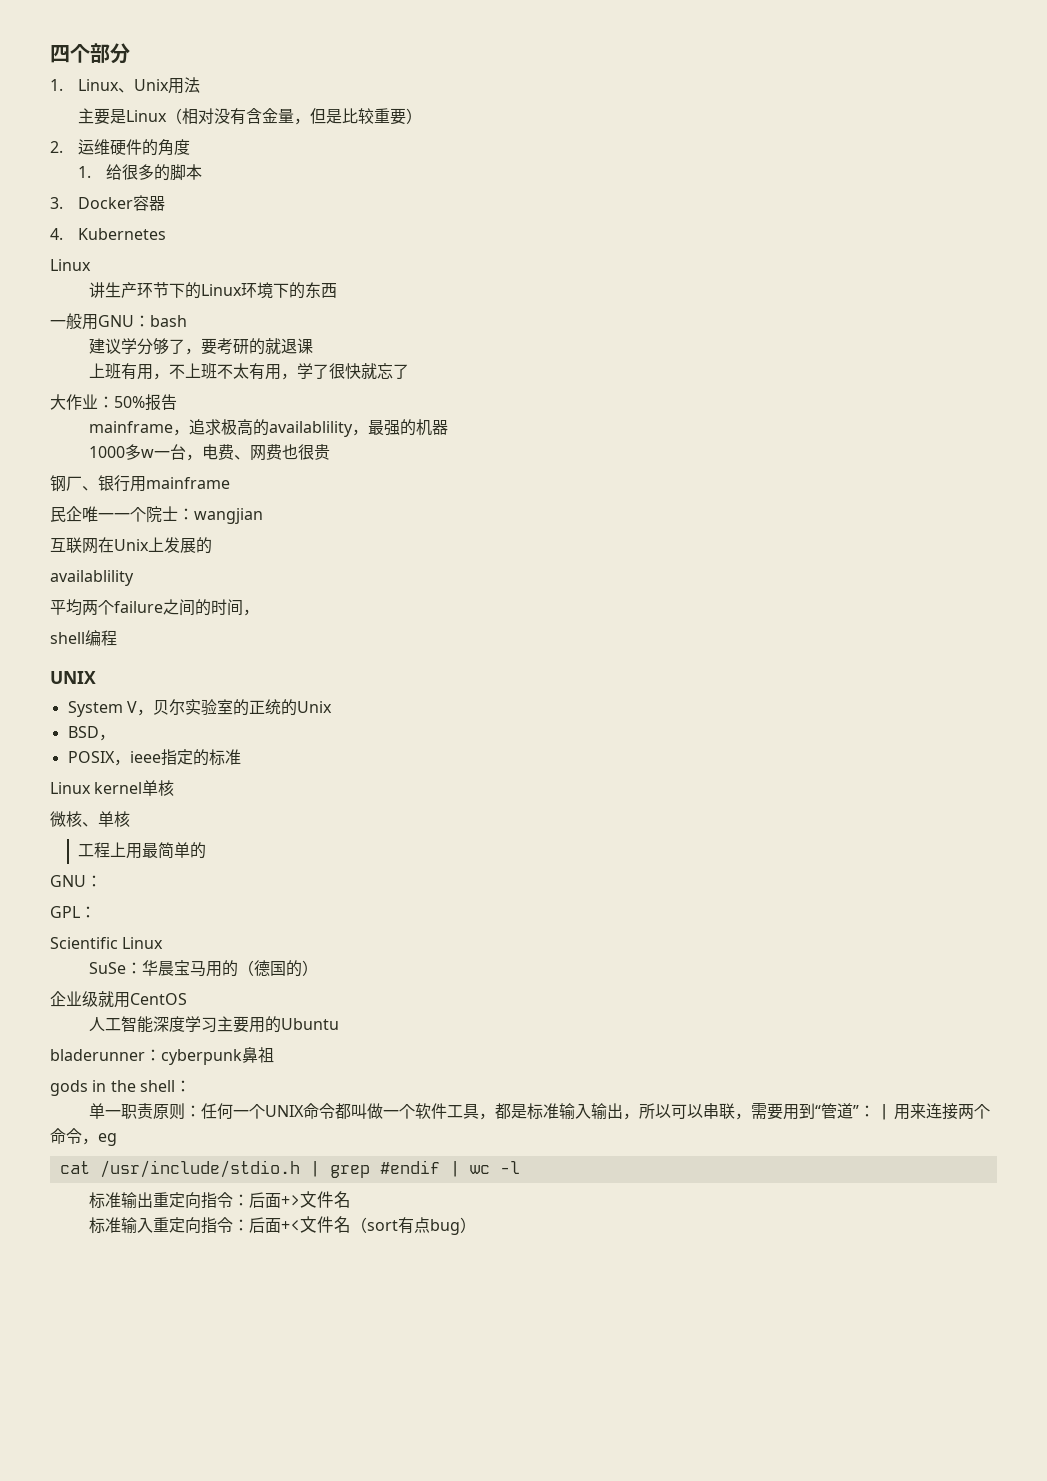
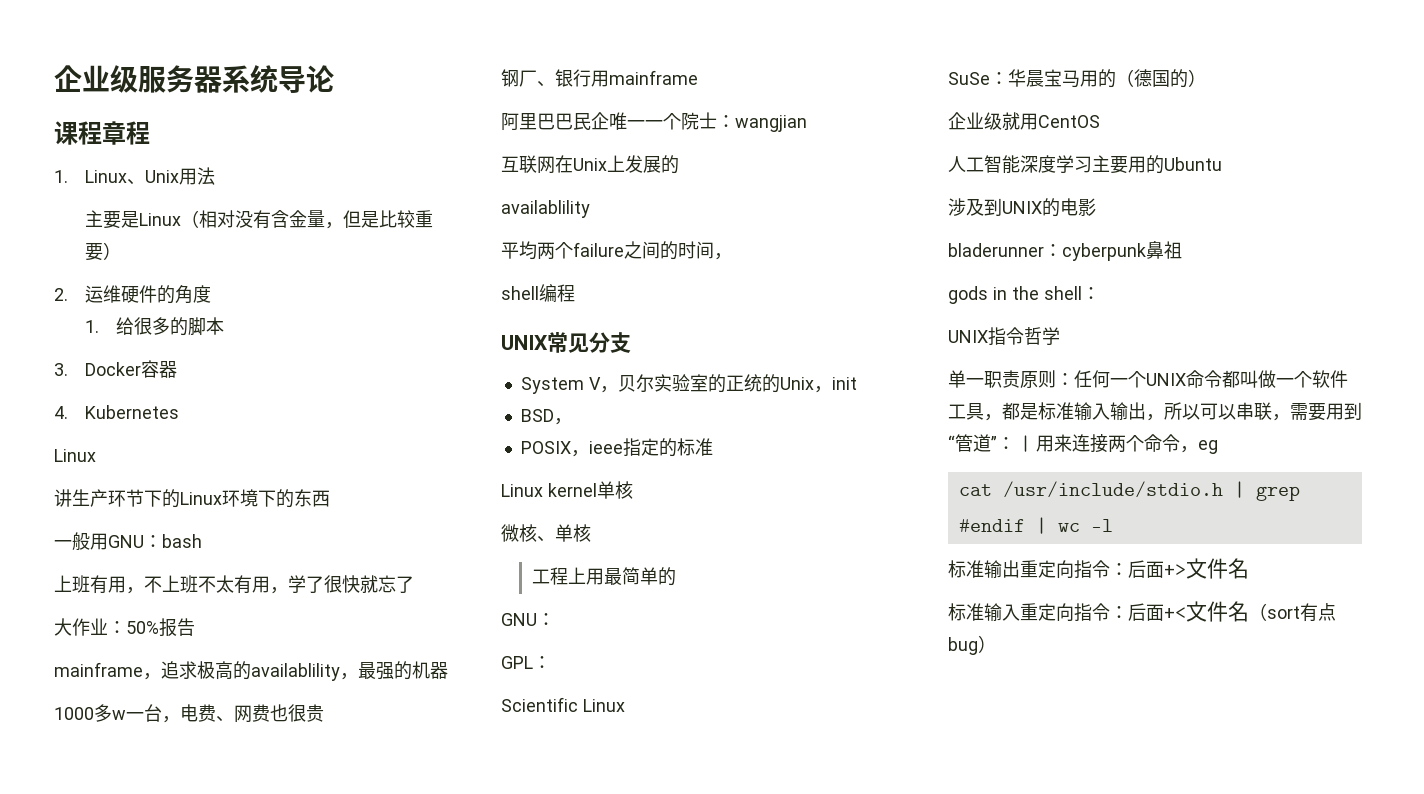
- 四个部分
+ 企业级服务器系统导论
+ 课程章程
- 建议学分够了，要考研的就退课
- 民企唯一一个院士：wangjian
+ 阿里巴巴民企唯一一个院士：wangjian
  shell编程
- UNIX
+ UNIX常见分支
- System V，贝尔实验室的正统的Unix
+ System V，贝尔实验室的正统的Unix，init
+ 涉及到UNIX的电影
+ UNIX指令哲学

